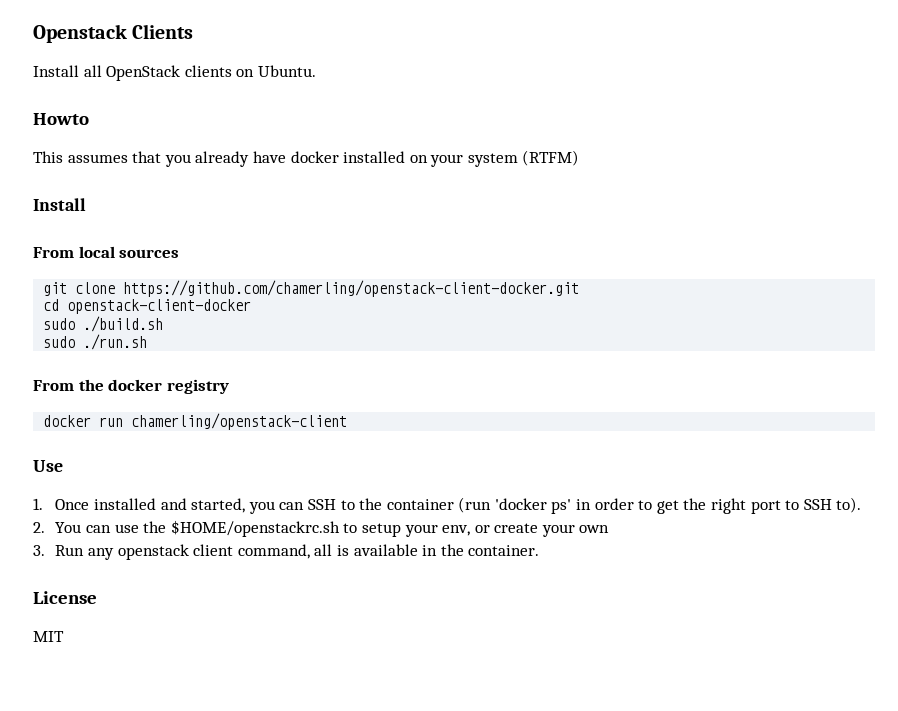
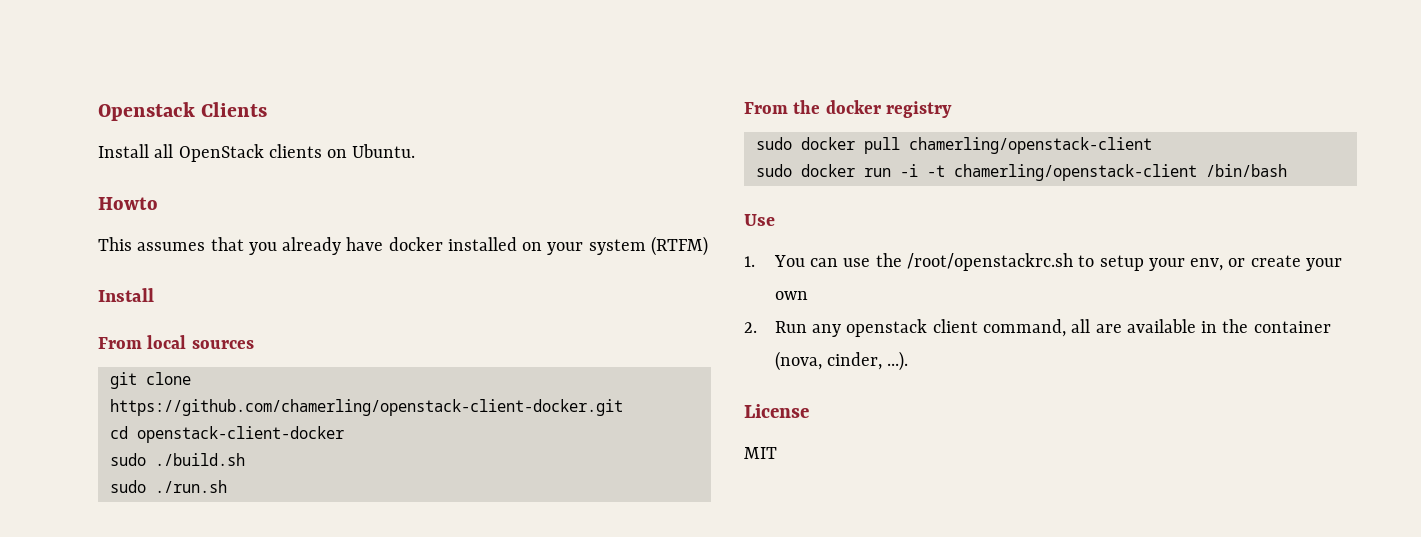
- docker run chamerling/openstack-client
+ sudo docker pull chamerling/openstack-client
+ sudo docker run -i -t chamerling/openstack-client /bin/bash
- 1. Once installed and started, you can SSH to the container (run 'docker ps' in order to get the right port to SSH to).
- 2. You can use the $HOME/openstackrc.sh to setup your env, or create your own
+ 1. You can use the /root/openstackrc.sh to setup your env, or create your own
- 3. Run any openstack client command, all is available in the container.
+ 2. Run any openstack client command, all are available in the container (nova, cinder, ...).

